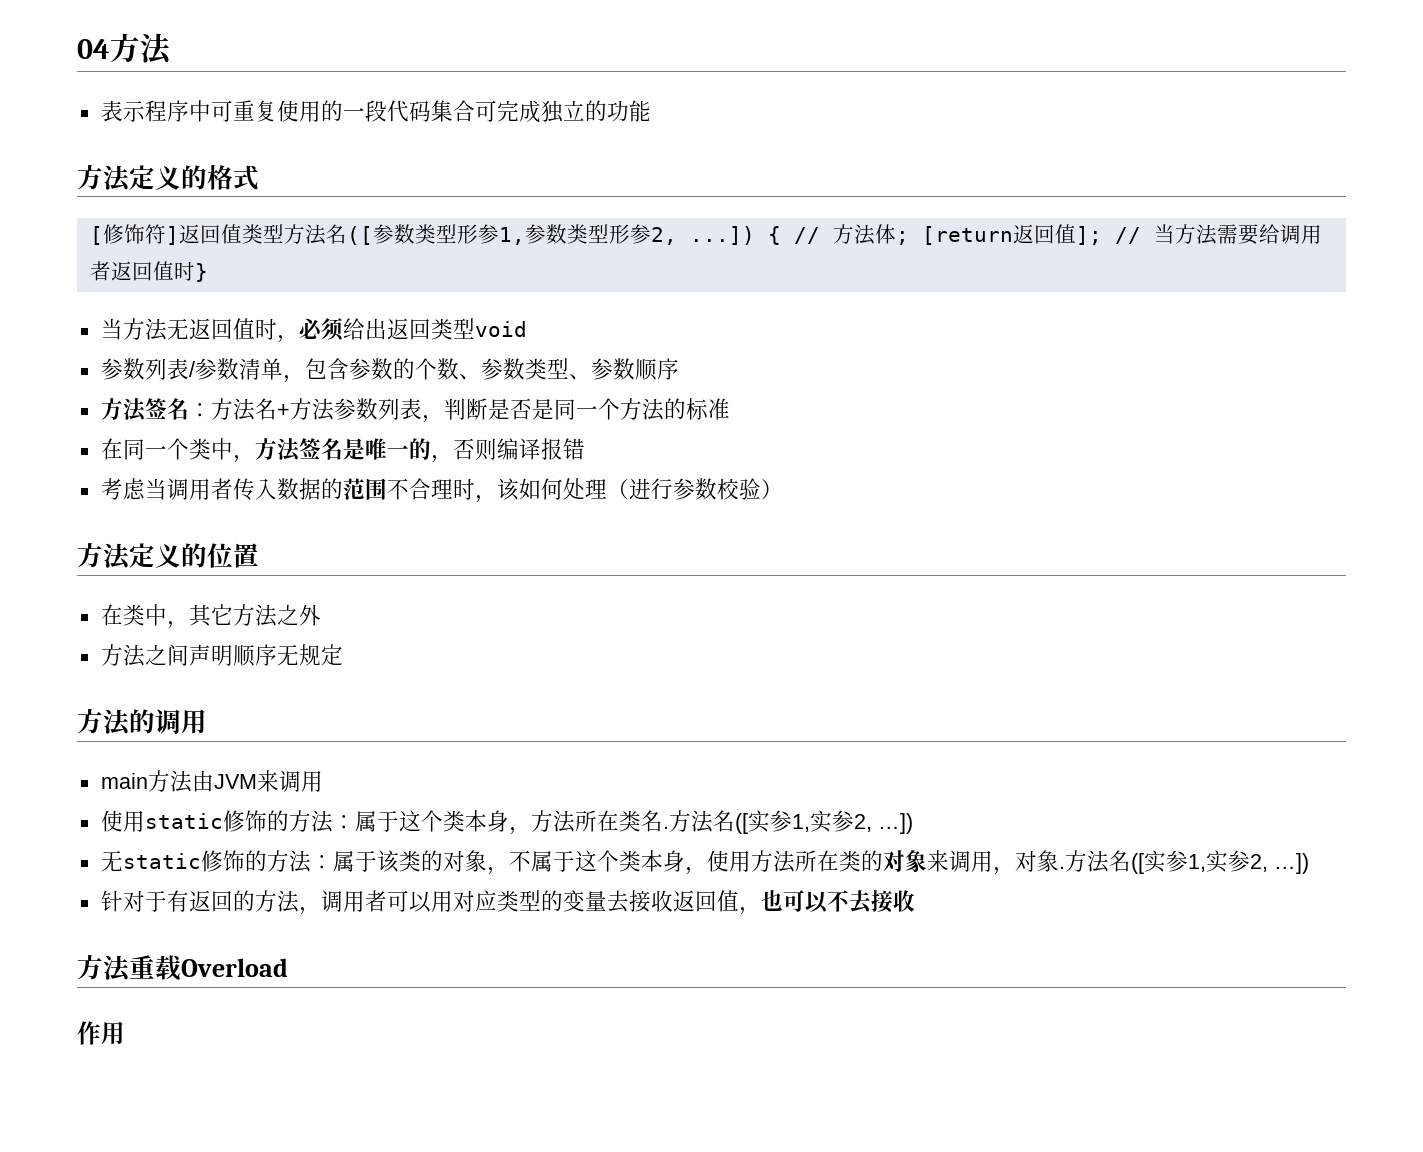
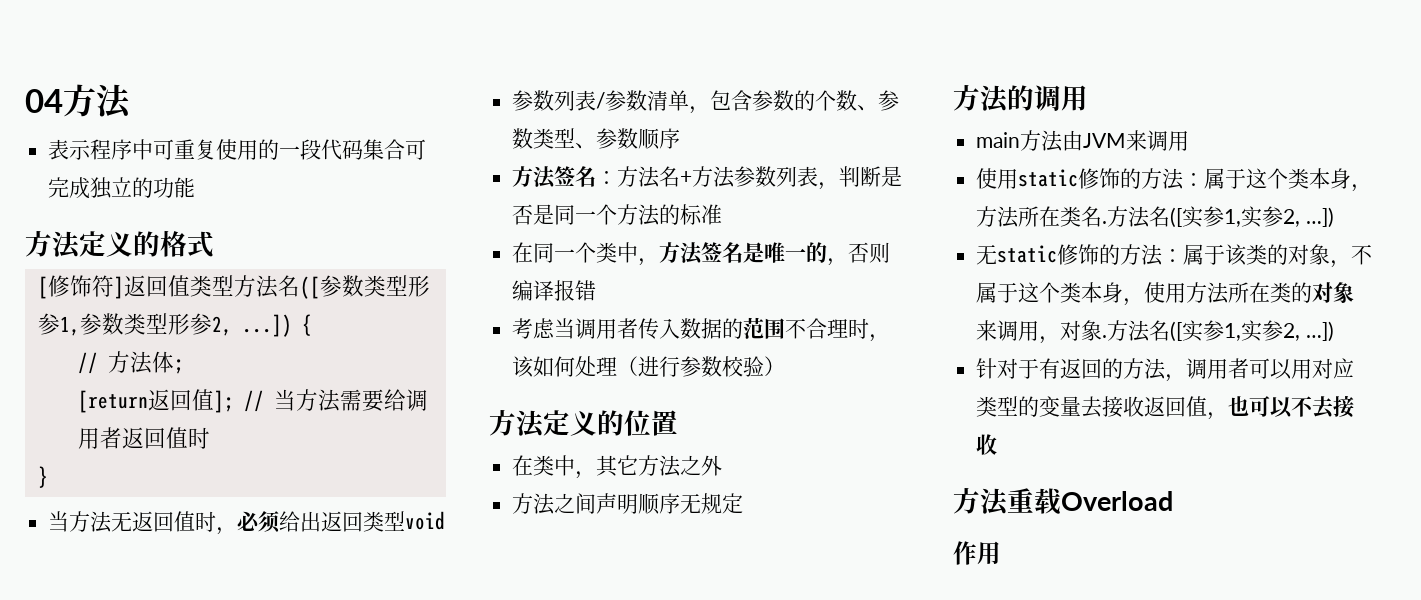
- { // 方法体; [return返回值]; // 当方法需要给调用者返回值时}
+ {
+ // 方法体;
+ [return返回值]; // 当方法需要给调用者返回值时
+ }

